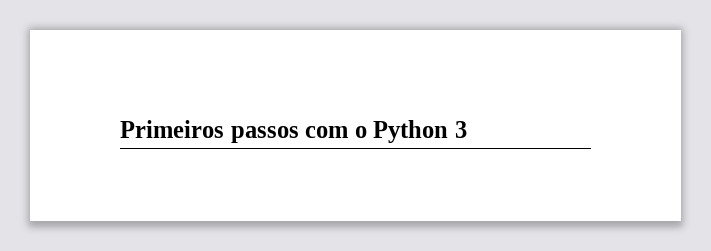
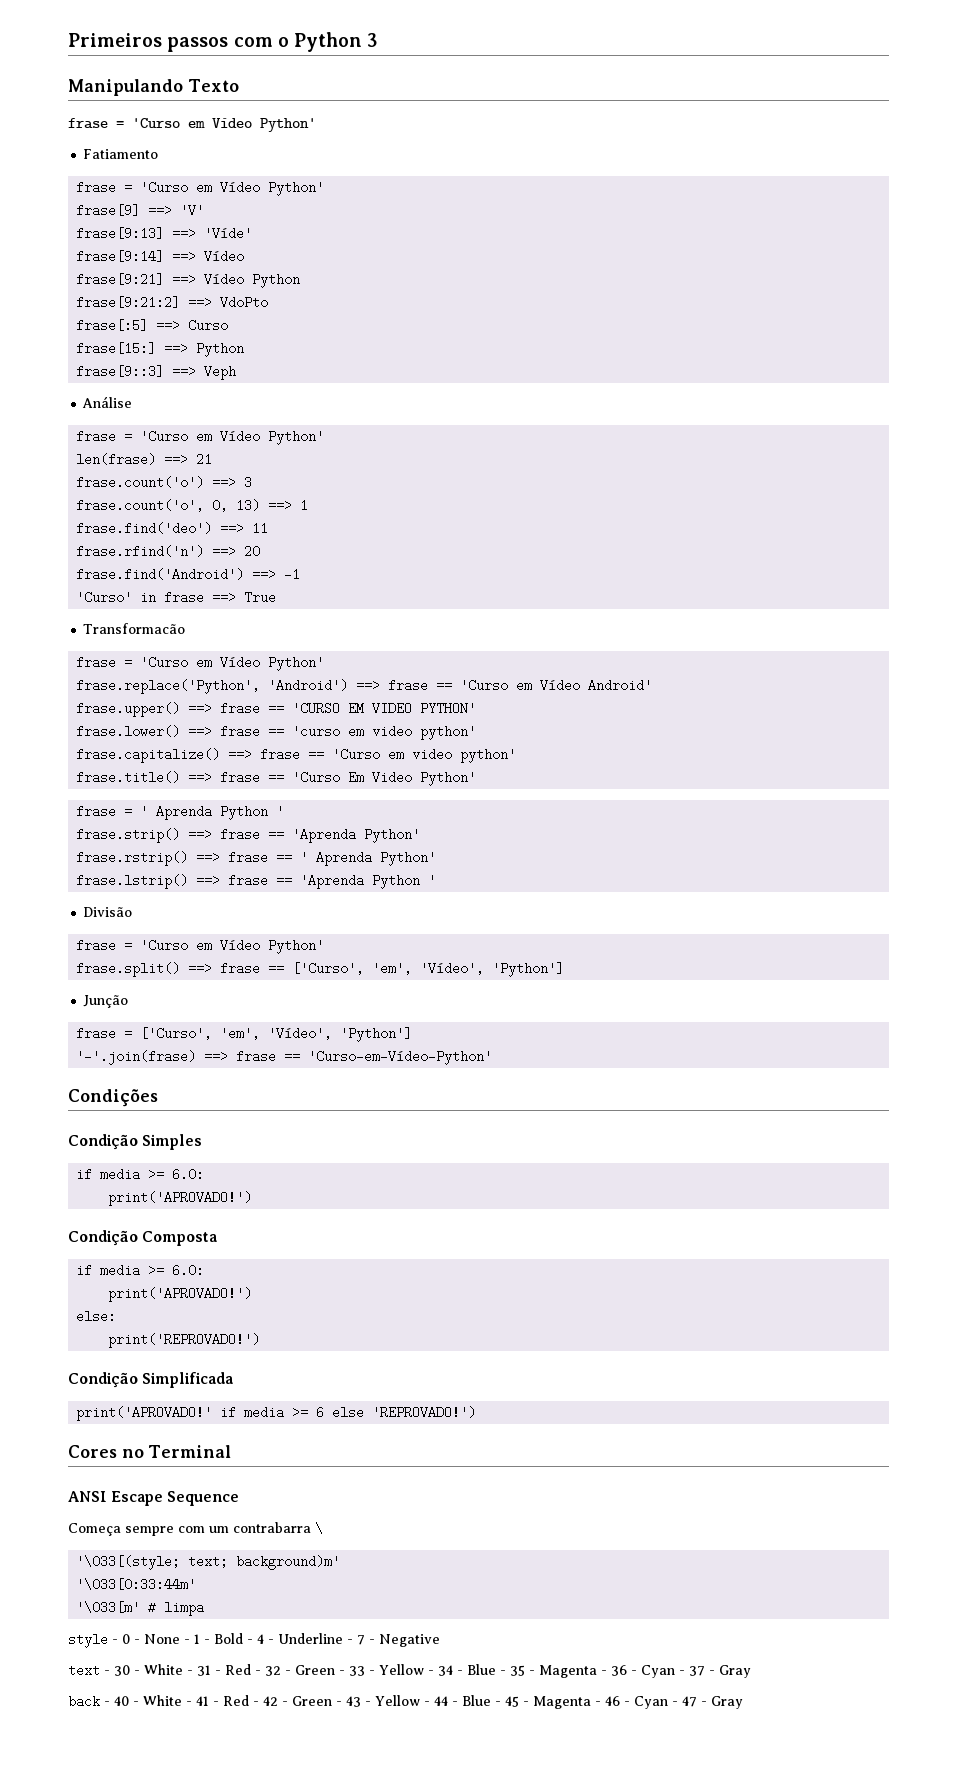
+ Manipulando Texto
+ frase = 'Curso em Vídeo Python'
+ Fatiamento
+ frase = 'Curso em Vídeo Python'
+ frase[9] ==> 'V'
+ frase[9:13] ==> 'Víde'
+ frase[9:14] ==> Vídeo
+ frase[9:21] ==> Vídeo Python
+ frase[9:21:2] ==> VdoPto
+ frase[:5] ==> Curso
+ frase[15:] ==> Python
+ frase[9::3] ==> Veph
+ Análise
+ frase = 'Curso em Vídeo Python'
+ len(frase) ==> 21
+ frase.count('o') ==> 3
+ frase.count('o', 0, 13) ==> 1
+ frase.find('deo') ==> 11
+ frase.rfind('n') ==> 20
+ frase.find('Android') ==> -1
+ 'Curso' in frase ==> True
+ Transformacão
+ frase = 'Curso em Vídeo Python'
+ frase.replace('Python', 'Android') ==> frase == 'Curso em Vídeo Android'
+ frase.upper() ==> frase == 'CURSO EM VIDEO PYTHON'
+ frase.lower() ==> frase == 'curso em video python'
+ frase.capitalize() ==> frase == 'Curso em video python'
+ frase.title() ==> frase == 'Curso Em Video Python'
+ frase = ' Aprenda Python '
+ frase.strip() ==> frase == 'Aprenda Python'
+ frase.rstrip() ==> frase == ' Aprenda Python'
+ frase.lstrip() ==> frase == 'Aprenda Python '
+ Divisão
+ frase = 'Curso em Vídeo Python'
+ frase.split() ==> frase == ['Curso', 'em', 'Vídeo', 'Python']
+ Junção
+ frase = ['Curso', 'em', 'Vídeo', 'Python']
+ '-'.join(frase) ==> frase == 'Curso-em-Vídeo-Python'
+ Condições
+ Condição Simples
+ if media >= 6.0:
+ print('APROVADO!')
+ Condição Composta
+ if media >= 6.0:
+ print('APROVADO!')
+ else:
+ print('REPROVADO!')
+ Condição Simplificada
+ print('APROVADO!' if media >= 6 else 'REPROVADO!')
+ Cores no Terminal
+ ANSI Escape Sequence
+ Começa sempre com um contrabarra \
+ '\033[(style; text; background)m'
+ '\033[0:33:44m'
+ '\033[m' # limpa
+ style - 0 - None - 1 - Bold - 4 - Underline - 7 - Negative
+ text - 30 - White - 31 - Red - 32 - Green - 33 - Yellow - 34 - Blue - 35 - Magenta - 36 - Cyan - 37 - Gray
+ back - 40 - White - 41 - Red - 42 - Green - 43 - Yellow - 44 - Blue - 45 - Magenta - 46 - Cyan - 47 - Gray

